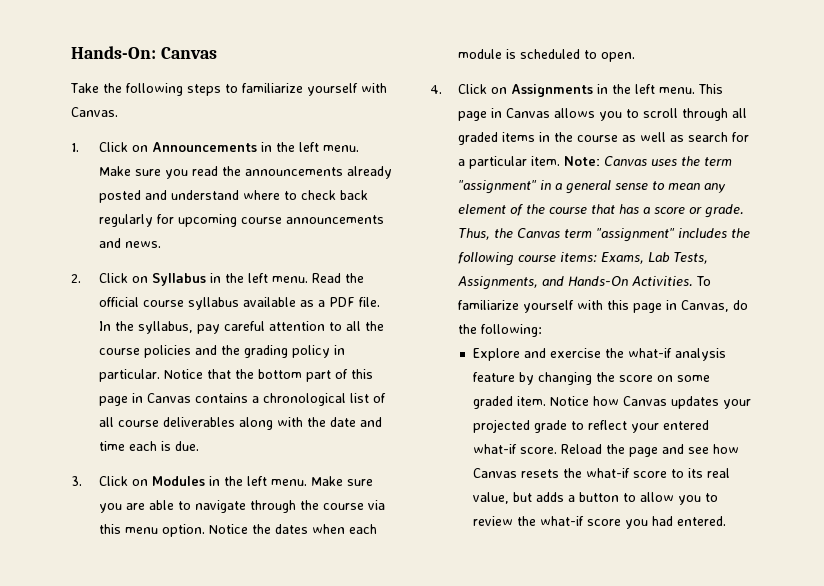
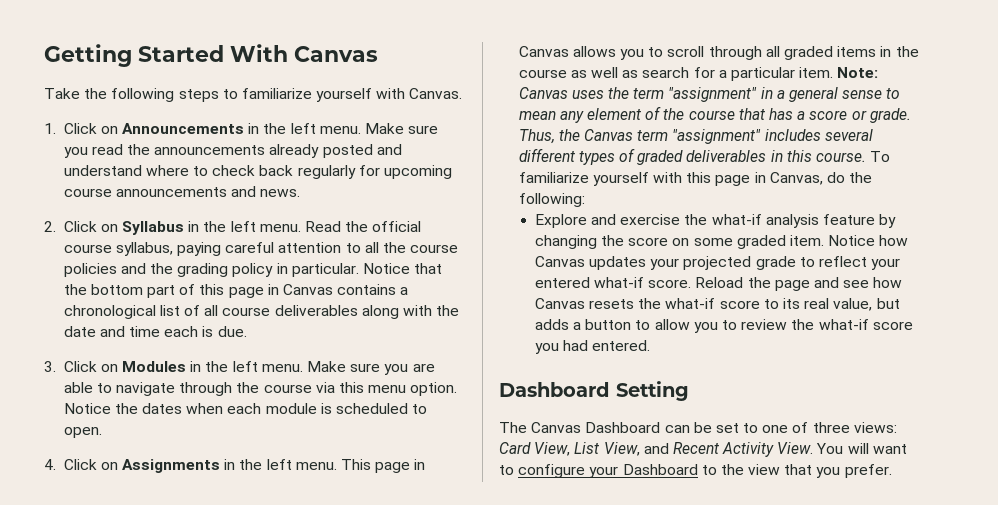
- Hands-On: Canvas
+ Getting Started With Canvas
- Read the official course syllabus available as a PDF file. In the syllabus, pay careful attention to all the course policies and the grading policy in particular.
+ Read the official course syllabus, paying careful attention to all the course policies and the grading policy in particular.
- Thus, the Canvas term "assignment" includes the following course items: Exams, Lab Tests, Assignments, and Hands-On Activities.
+ Thus, the Canvas term "assignment" includes several different types of graded deliverables in this course.
+ Dashboard Setting
+ The Canvas Dashboard can be set to one of three views: Card View, List View, and Recent Activity View. You will want to configure your Dashboard to the view that you prefer.

